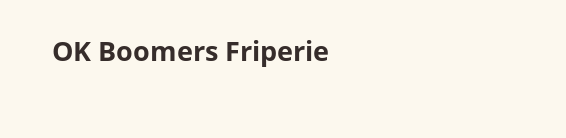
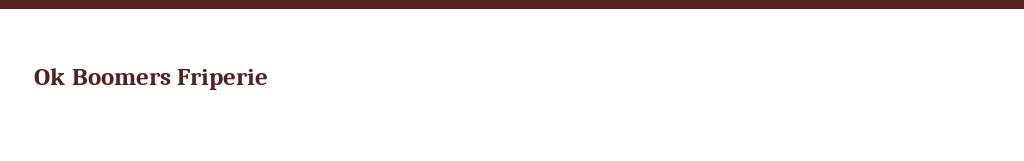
- OK Boomers Friperie
+ Ok Boomers Friperie

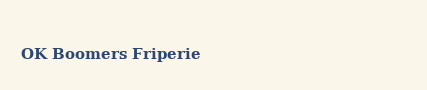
- Ok Boomers Friperie
+ OK Boomers Friperie

